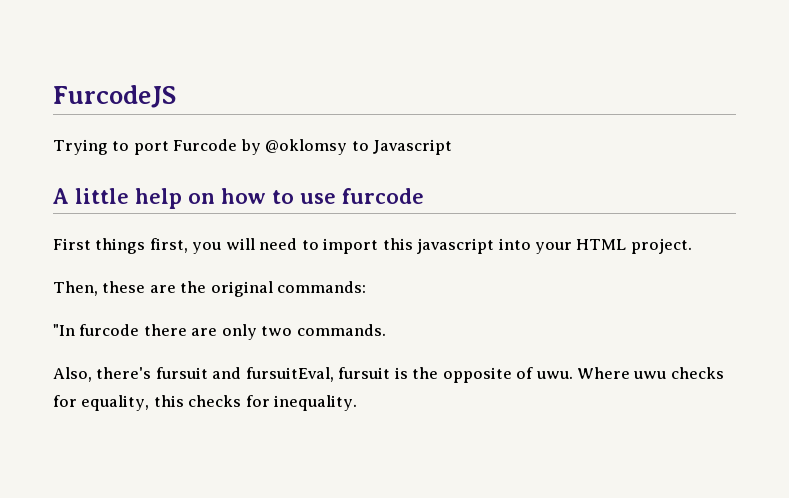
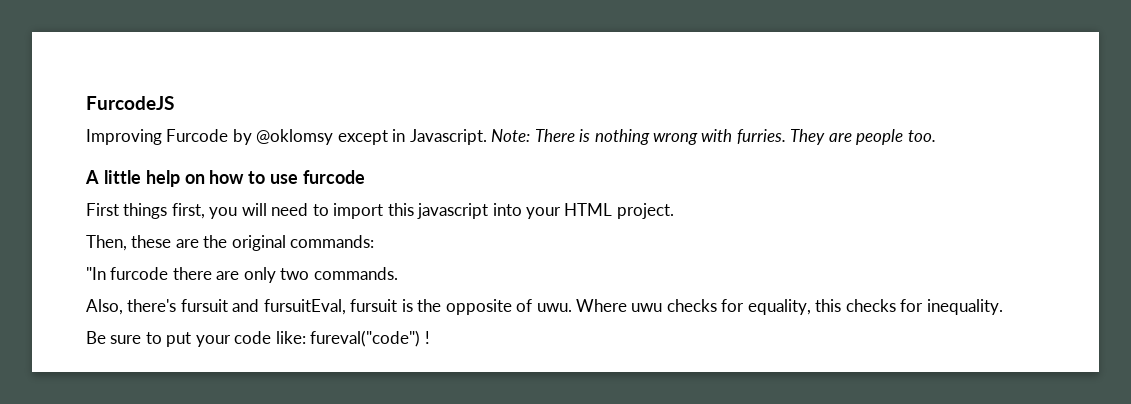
- Trying to port Furcode by @oklomsy to Javascript
+ Improving Furcode by @oklomsy except in Javascript. Note: There is nothing wrong with furries. They are people too.
+ Be sure to put your code like: fureval("code") !

